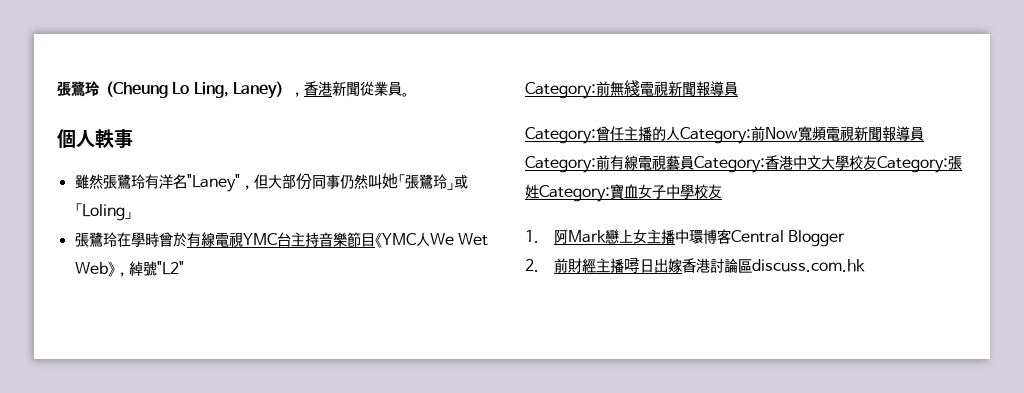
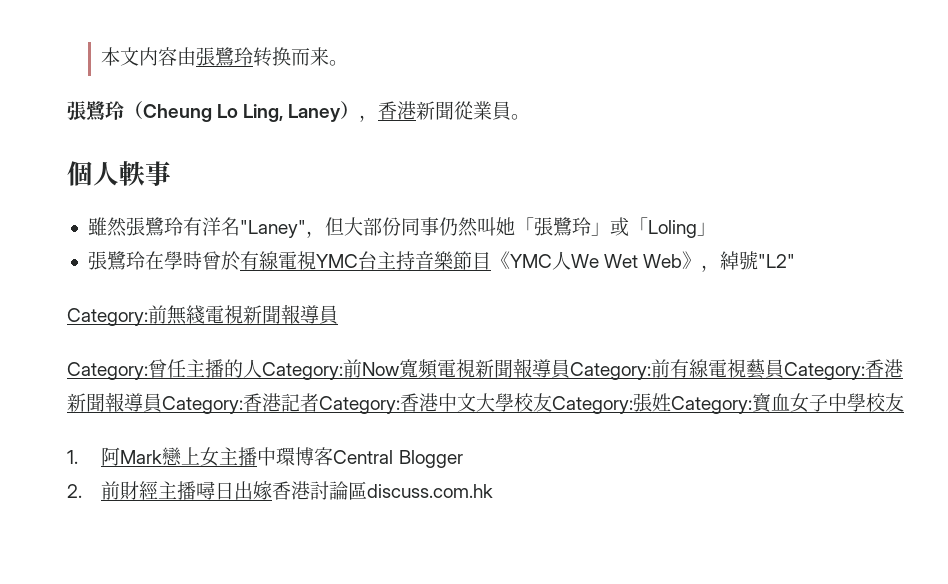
+ 本文内容由張鷺玲转换而来。
- Category:曾任主播的人Category:前Now寬頻電視新聞報導員Category:前有線電視藝員Category:香港中文大學校友Category:張姓Category:寶血女子中學校友
+ Category:曾任主播的人Category:前Now寬頻電視新聞報導員Category:前有線電視藝員Category:香港新聞報導員Category:香港記者Category:香港中文大學校友Category:張姓Category:寶血女子中學校友

